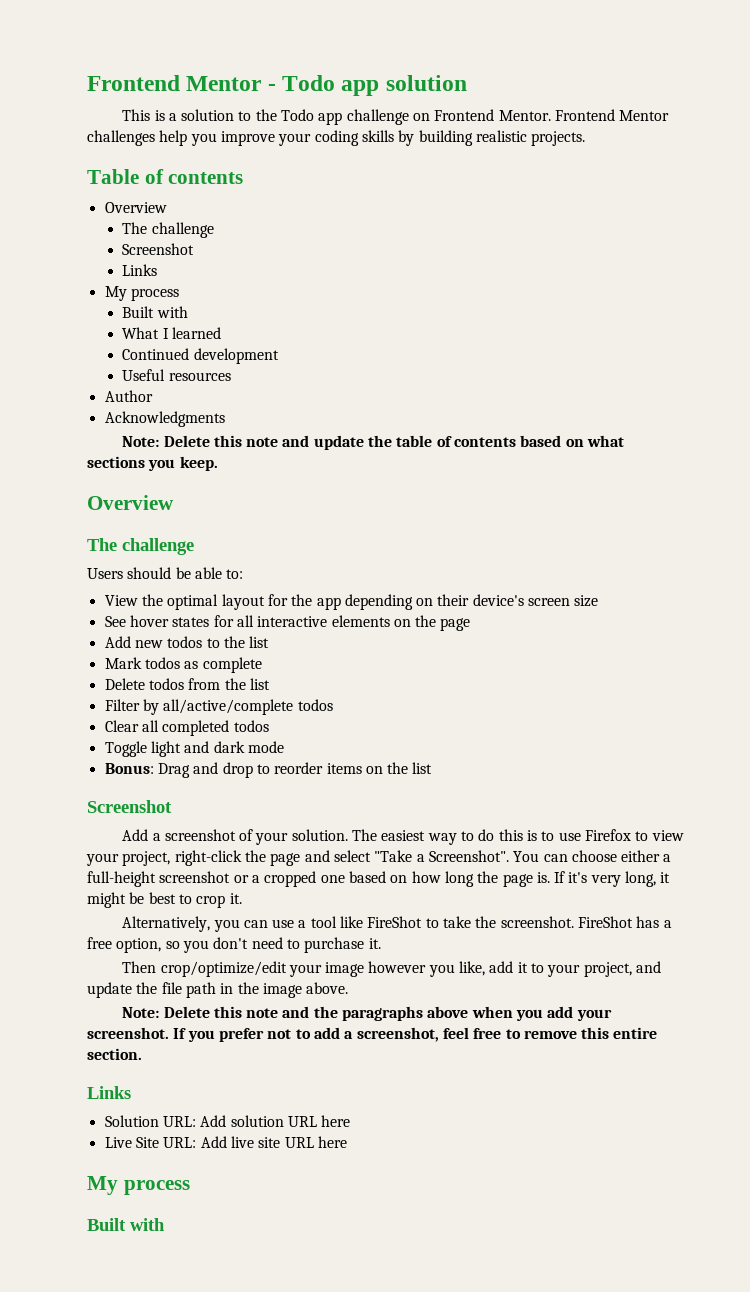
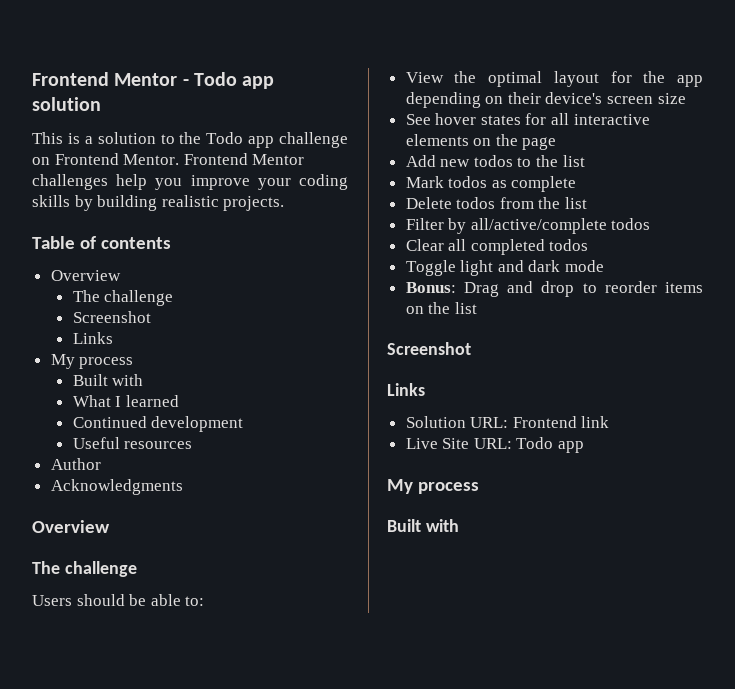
- Note: Delete this note and update the table of contents based on what sections you keep.
- Add a screenshot of your solution. The easiest way to do this is to use Firefox to view your project, right-click the page and select "Take a Screenshot". You can choose either a full-height screenshot or a cropped one based on how long the page is. If it's very long, it might be best to crop it.
- Alternatively, you can use a tool like FireShot to take the screenshot. FireShot has a free option, so you don't need to purchase it.
- Then crop/optimize/edit your image however you like, add it to your project, and update the file path in the image above.
- Note: Delete this note and the paragraphs above when you add your screenshot. If you prefer not to add a screenshot, feel free to remove this entire section.
- Solution URL: Add solution URL here
+ Solution URL: Frontend link
- Live Site URL: Add live site URL here
+ Live Site URL: Todo app

